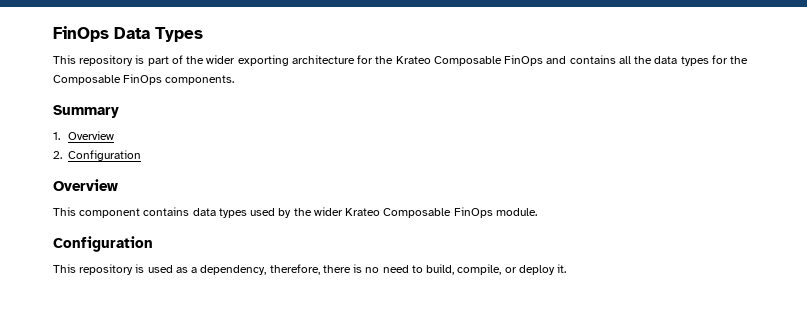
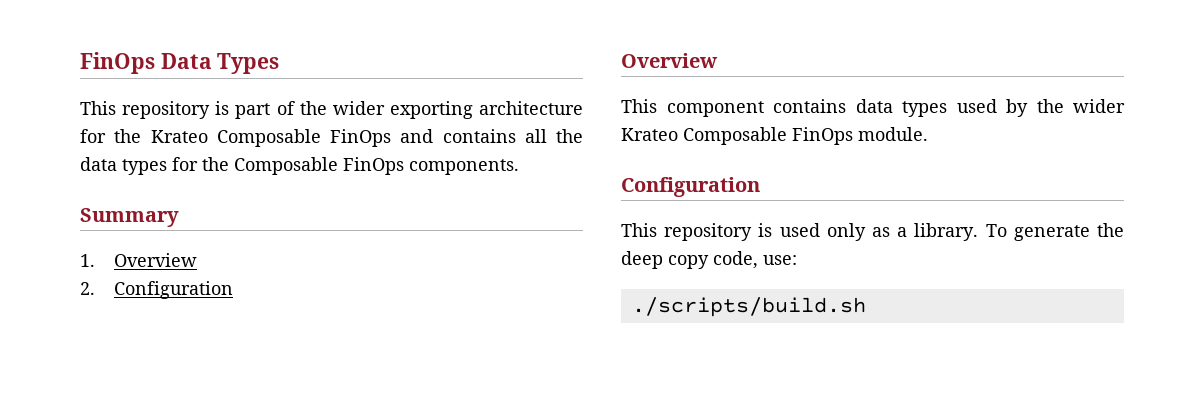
- This repository is used as a dependency, therefore, there is no need to build, compile, or deploy it.
+ This repository is used only as a library. To generate the deep copy code, use:
+ ./scripts/build.sh

